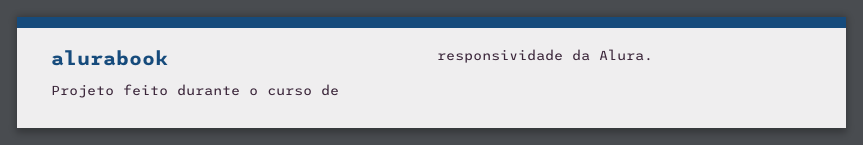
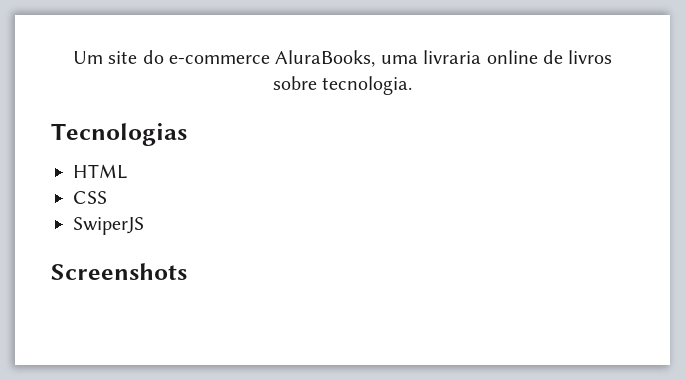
- alurabook
- Projeto feito durante o curso de responsividade da Alura.
+ Um site do e-commerce AluraBooks, uma livraria online de livros sobre tecnologia.
+ Tecnologias
+ HTML
+ CSS
+ SwiperJS
+ Screenshots

